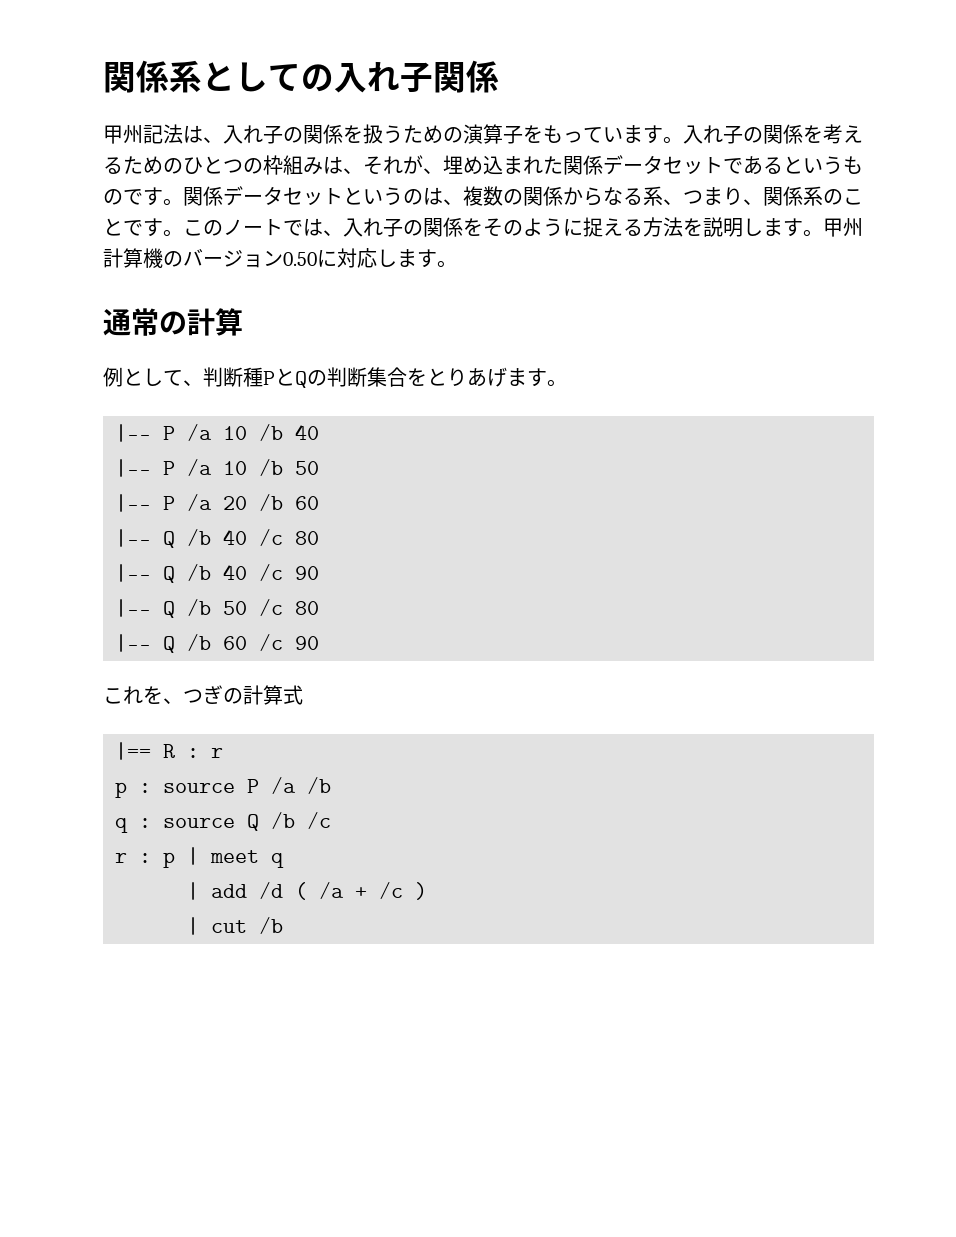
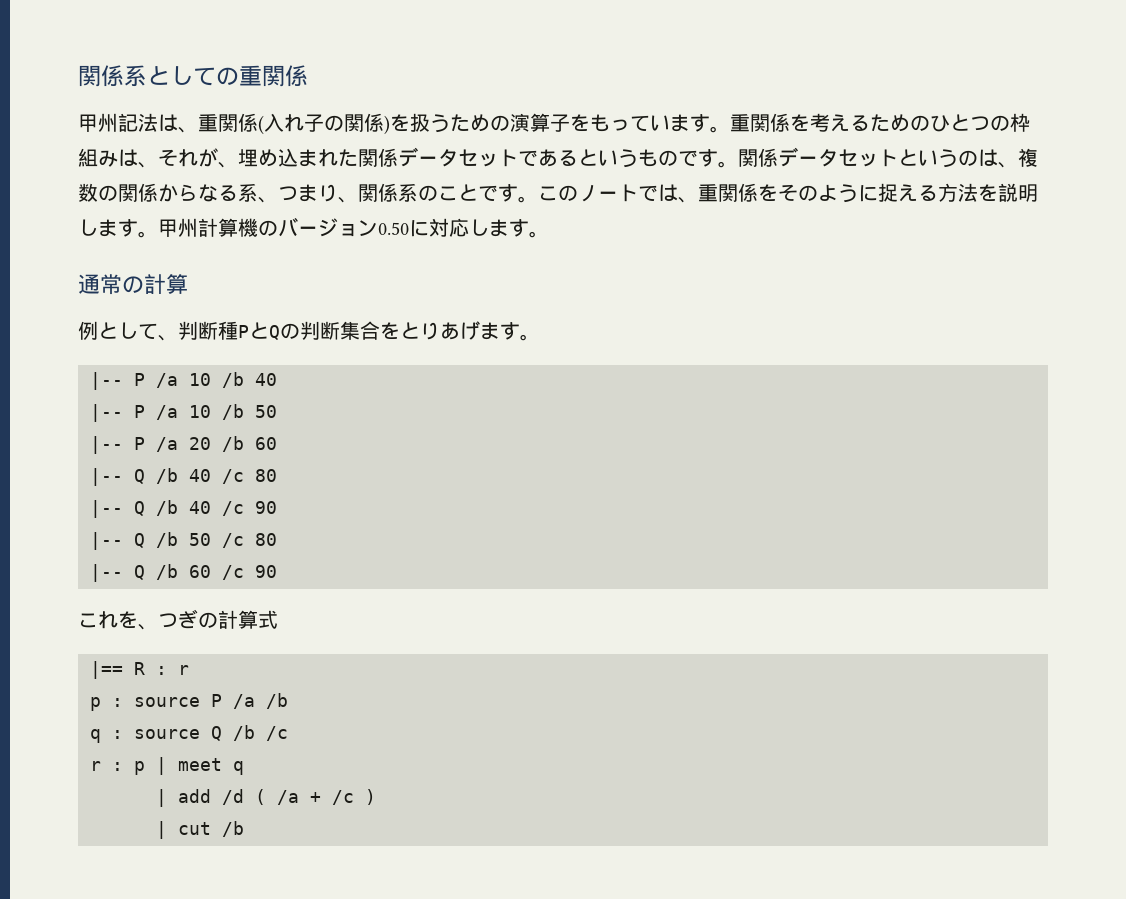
- 関係系としての入れ子関係
+ 関係系としての重関係
- 甲州記法は、入れ子の関係を扱うための演算子をもっています。
+ 甲州記法は、重関係(入れ子の関係)を扱うための演算子をもっています。
- 入れ子の関係を考えるためのひとつの枠組みは、それが、埋め込まれた関係データセットであるというものです。
+ 重関係を考えるためのひとつの枠組みは、それが、埋め込まれた関係データセットであるというものです。
- このノートでは、入れ子の関係をそのように捉える方法を説明します。
+ このノートでは、重関係をそのように捉える方法を説明します。

